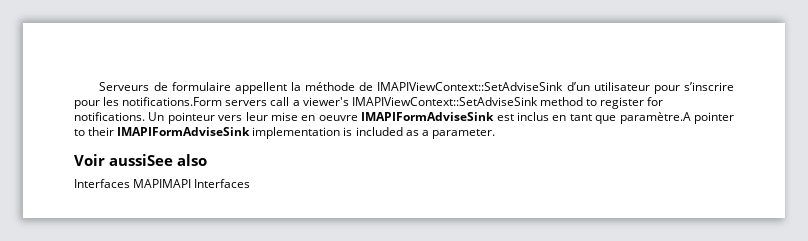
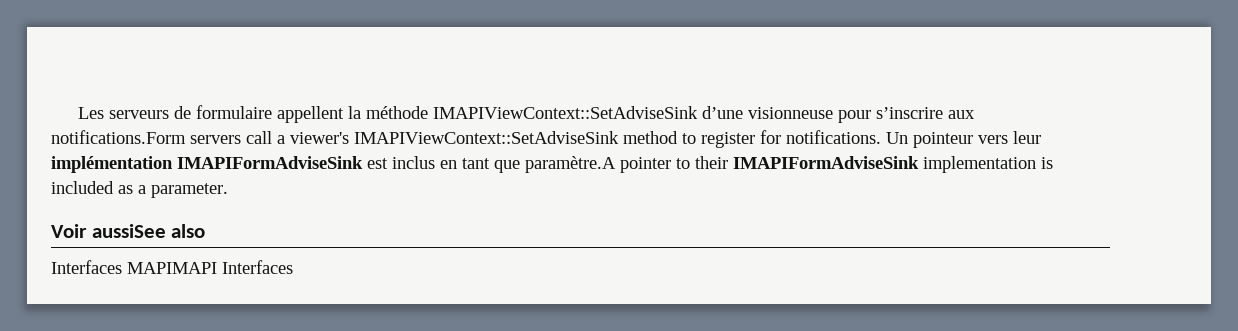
- Serveurs de formulaire appellent la méthode de IMAPIViewContext::SetAdviseSink d’un utilisateur pour s’inscrire pour les notifications.Form servers call a viewer's IMAPIViewContext::SetAdviseSink method to register for notifications.
+ Les serveurs de formulaire appellent la méthode IMAPIViewContext::SetAdviseSink d’une visionneuse pour s’inscrire aux notifications.Form servers call a viewer's IMAPIViewContext::SetAdviseSink method to register for notifications.
- Un pointeur vers leur mise en oeuvre IMAPIFormAdviseSink est inclus en tant que paramètre.A pointer to their IMAPIFormAdviseSink implementation is included as a parameter.
+ Un pointeur vers leur implémentation IMAPIFormAdviseSink est inclus en tant que paramètre.A pointer to their IMAPIFormAdviseSink implementation is included as a parameter.

